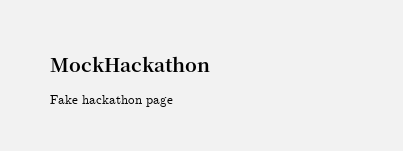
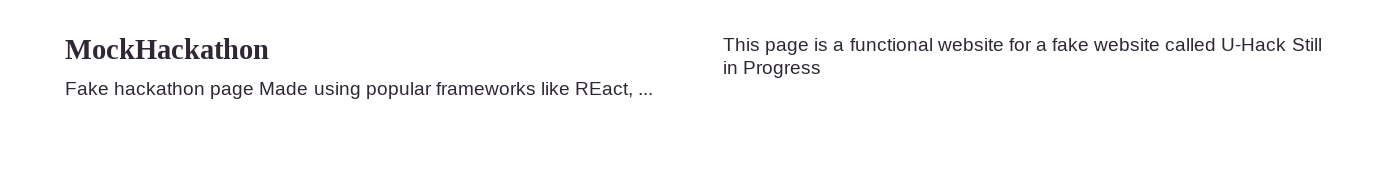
- Fake hackathon page
+ Fake hackathon page Made using popular frameworks like REact, ... This page is a functional website for a fake website called U-Hack Still in Progress

